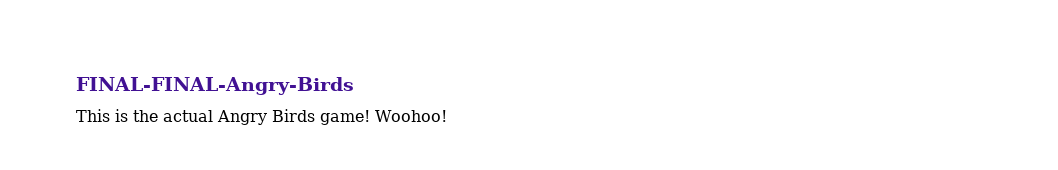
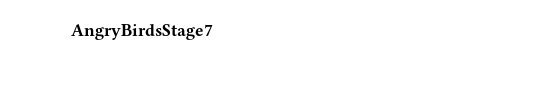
- FINAL-FINAL-Angry-Birds
- This is the actual Angry Birds game! Woohoo!
+ AngryBirdsStage7

